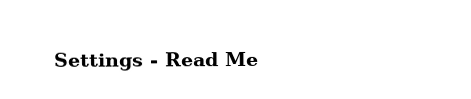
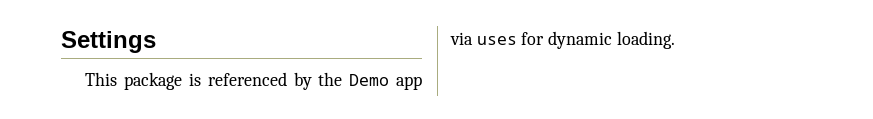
- Settings - Read Me
+ Settings
+ This package is referenced by the Demo app via uses for dynamic loading.

